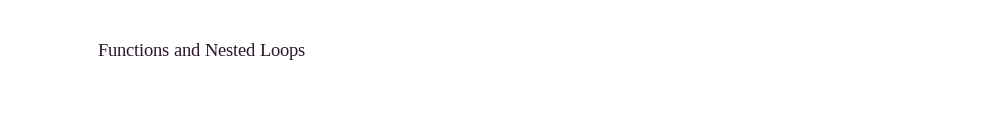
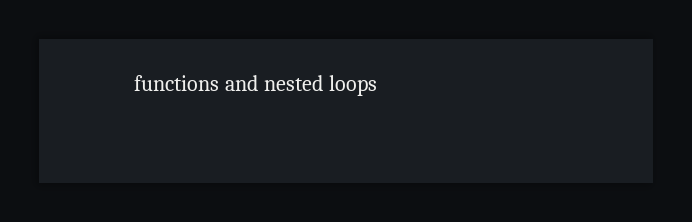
- Functions and Nested Loops
+ functions and nested loops

